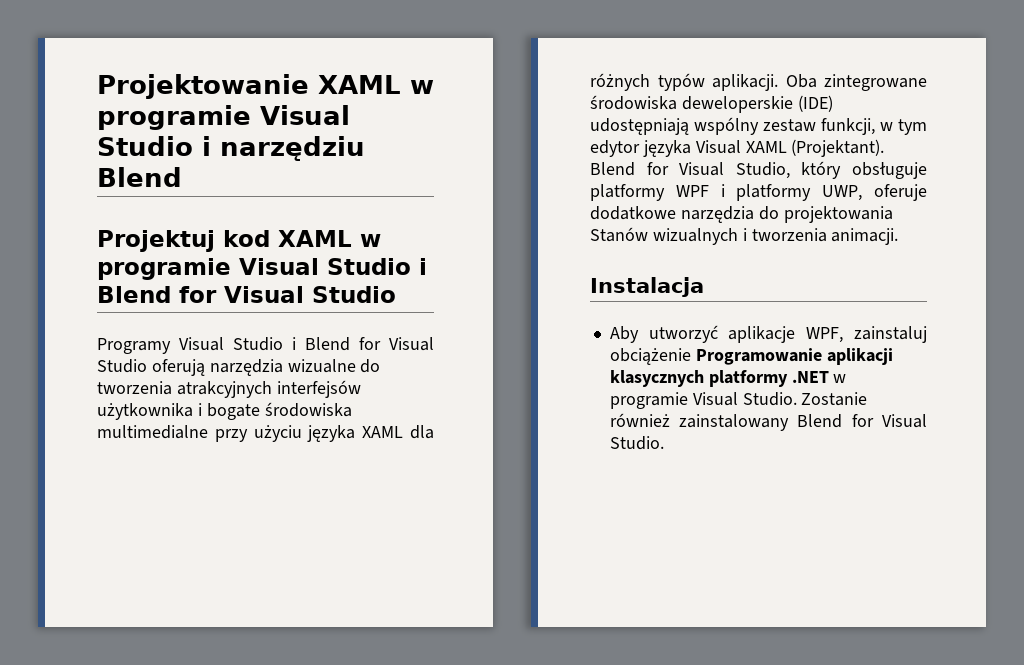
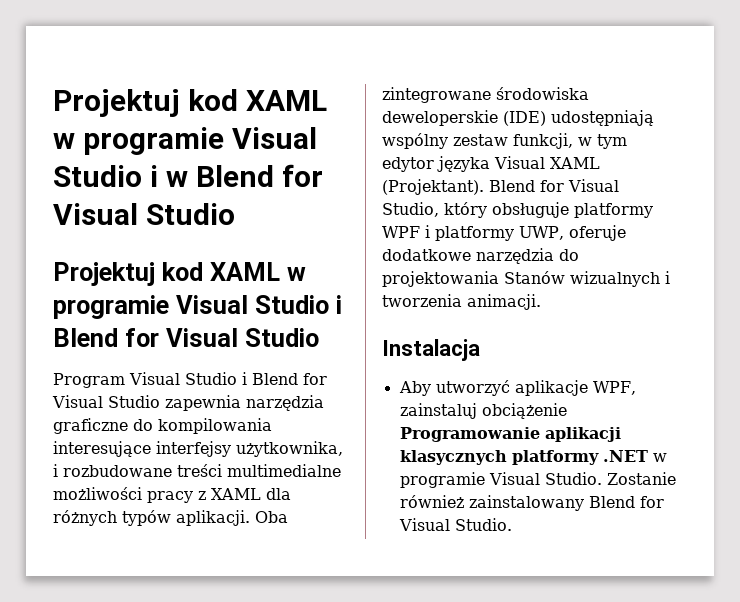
- Projektowanie XAML w programie Visual Studio i narzędziu Blend
+ Projektuj kod XAML w programie Visual Studio i w Blend for Visual Studio
- Programy Visual Studio i Blend for Visual Studio oferują narzędzia wizualne do tworzenia atrakcyjnych interfejsów użytkownika i bogate środowiska multimedialne przy użyciu języka XAML dla różnych typów aplikacji.
+ Program Visual Studio i Blend for Visual Studio zapewnia narzędzia graficzne do kompilowania interesujące interfejsy użytkownika, i rozbudowane treści multimedialne możliwości pracy z XAML dla różnych typów aplikacji.

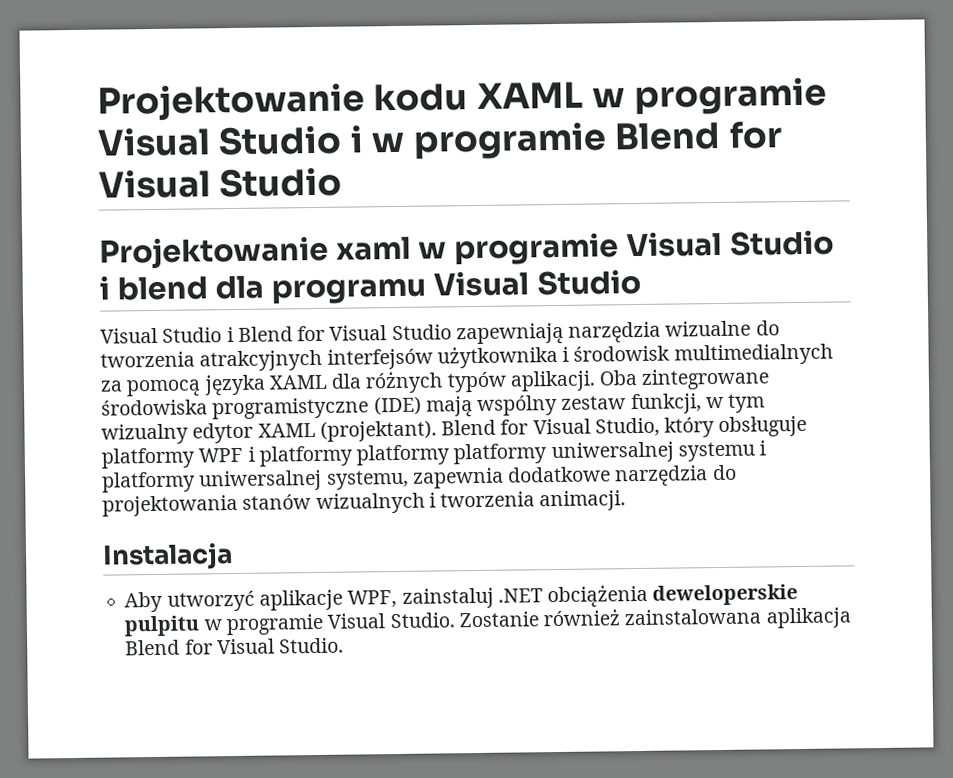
- Projektuj kod XAML w programie Visual Studio i w Blend for Visual Studio
- Projektuj kod XAML w programie Visual Studio i Blend for Visual Studio
- Program Visual Studio i Blend for Visual Studio zapewnia narzędzia graficzne do kompilowania interesujące interfejsy użytkownika, i rozbudowane treści multimedialne możliwości pracy z XAML dla różnych typów aplikacji.
+ Projektowanie kodu XAML w programie Visual Studio i w programie Blend for Visual Studio
+ Projektowanie xaml w programie Visual Studio i blend dla programu Visual Studio
+ Visual Studio i Blend for Visual Studio zapewniają narzędzia wizualne do tworzenia atrakcyjnych interfejsów użytkownika i środowisk multimedialnych za pomocą języka XAML dla różnych typów aplikacji.
- Oba zintegrowane środowiska deweloperskie (IDE) udostępniają wspólny zestaw funkcji, w tym edytor języka Visual XAML (Projektant).
+ Oba zintegrowane środowiska programistyczne (IDE) mają wspólny zestaw funkcji, w tym wizualny edytor XAML (projektant).
- Blend for Visual Studio, który obsługuje platformy WPF i platformy UWP, oferuje dodatkowe narzędzia do projektowania Stanów wizualnych i tworzenia animacji.
+ Blend for Visual Studio, który obsługuje platformy WPF i platformy platformy platformy uniwersalnej systemu i platformy uniwersalnej systemu, zapewnia dodatkowe narzędzia do projektowania stanów wizualnych i tworzenia animacji.
- Aby utworzyć aplikacje WPF, zainstaluj obciążenie Programowanie aplikacji klasycznych platformy .NET w programie Visual Studio.
+ Aby utworzyć aplikacje WPF, zainstaluj .NET obciążenia deweloperskie pulpitu w programie Visual Studio.
- Zostanie również zainstalowany Blend for Visual Studio.
+ Zostanie również zainstalowana aplikacja Blend for Visual Studio.

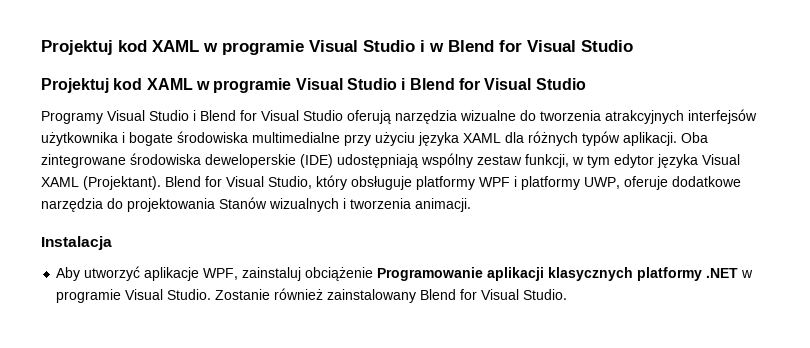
- Projektowanie kodu XAML w programie Visual Studio i w programie Blend for Visual Studio
- Projektowanie xaml w programie Visual Studio i blend dla programu Visual Studio
- Visual Studio i Blend for Visual Studio zapewniają narzędzia wizualne do tworzenia atrakcyjnych interfejsów użytkownika i środowisk multimedialnych za pomocą języka XAML dla różnych typów aplikacji.
+ Projektuj kod XAML w programie Visual Studio i w Blend for Visual Studio
+ Projektuj kod XAML w programie Visual Studio i Blend for Visual Studio
+ Programy Visual Studio i Blend for Visual Studio oferują narzędzia wizualne do tworzenia atrakcyjnych interfejsów użytkownika i bogate środowiska multimedialne przy użyciu języka XAML dla różnych typów aplikacji.
- Oba zintegrowane środowiska programistyczne (IDE) mają wspólny zestaw funkcji, w tym wizualny edytor XAML (projektant).
+ Oba zintegrowane środowiska deweloperskie (IDE) udostępniają wspólny zestaw funkcji, w tym edytor języka Visual XAML (Projektant).
- Blend for Visual Studio, który obsługuje platformy WPF i platformy platformy platformy uniwersalnej systemu i platformy uniwersalnej systemu, zapewnia dodatkowe narzędzia do projektowania stanów wizualnych i tworzenia animacji.
+ Blend for Visual Studio, który obsługuje platformy WPF i platformy UWP, oferuje dodatkowe narzędzia do projektowania Stanów wizualnych i tworzenia animacji.
- Aby utworzyć aplikacje WPF, zainstaluj .NET obciążenia deweloperskie pulpitu w programie Visual Studio.
+ Aby utworzyć aplikacje WPF, zainstaluj obciążenie Programowanie aplikacji klasycznych platformy .NET w programie Visual Studio.
- Zostanie również zainstalowana aplikacja Blend for Visual Studio.
+ Zostanie również zainstalowany Blend for Visual Studio.

